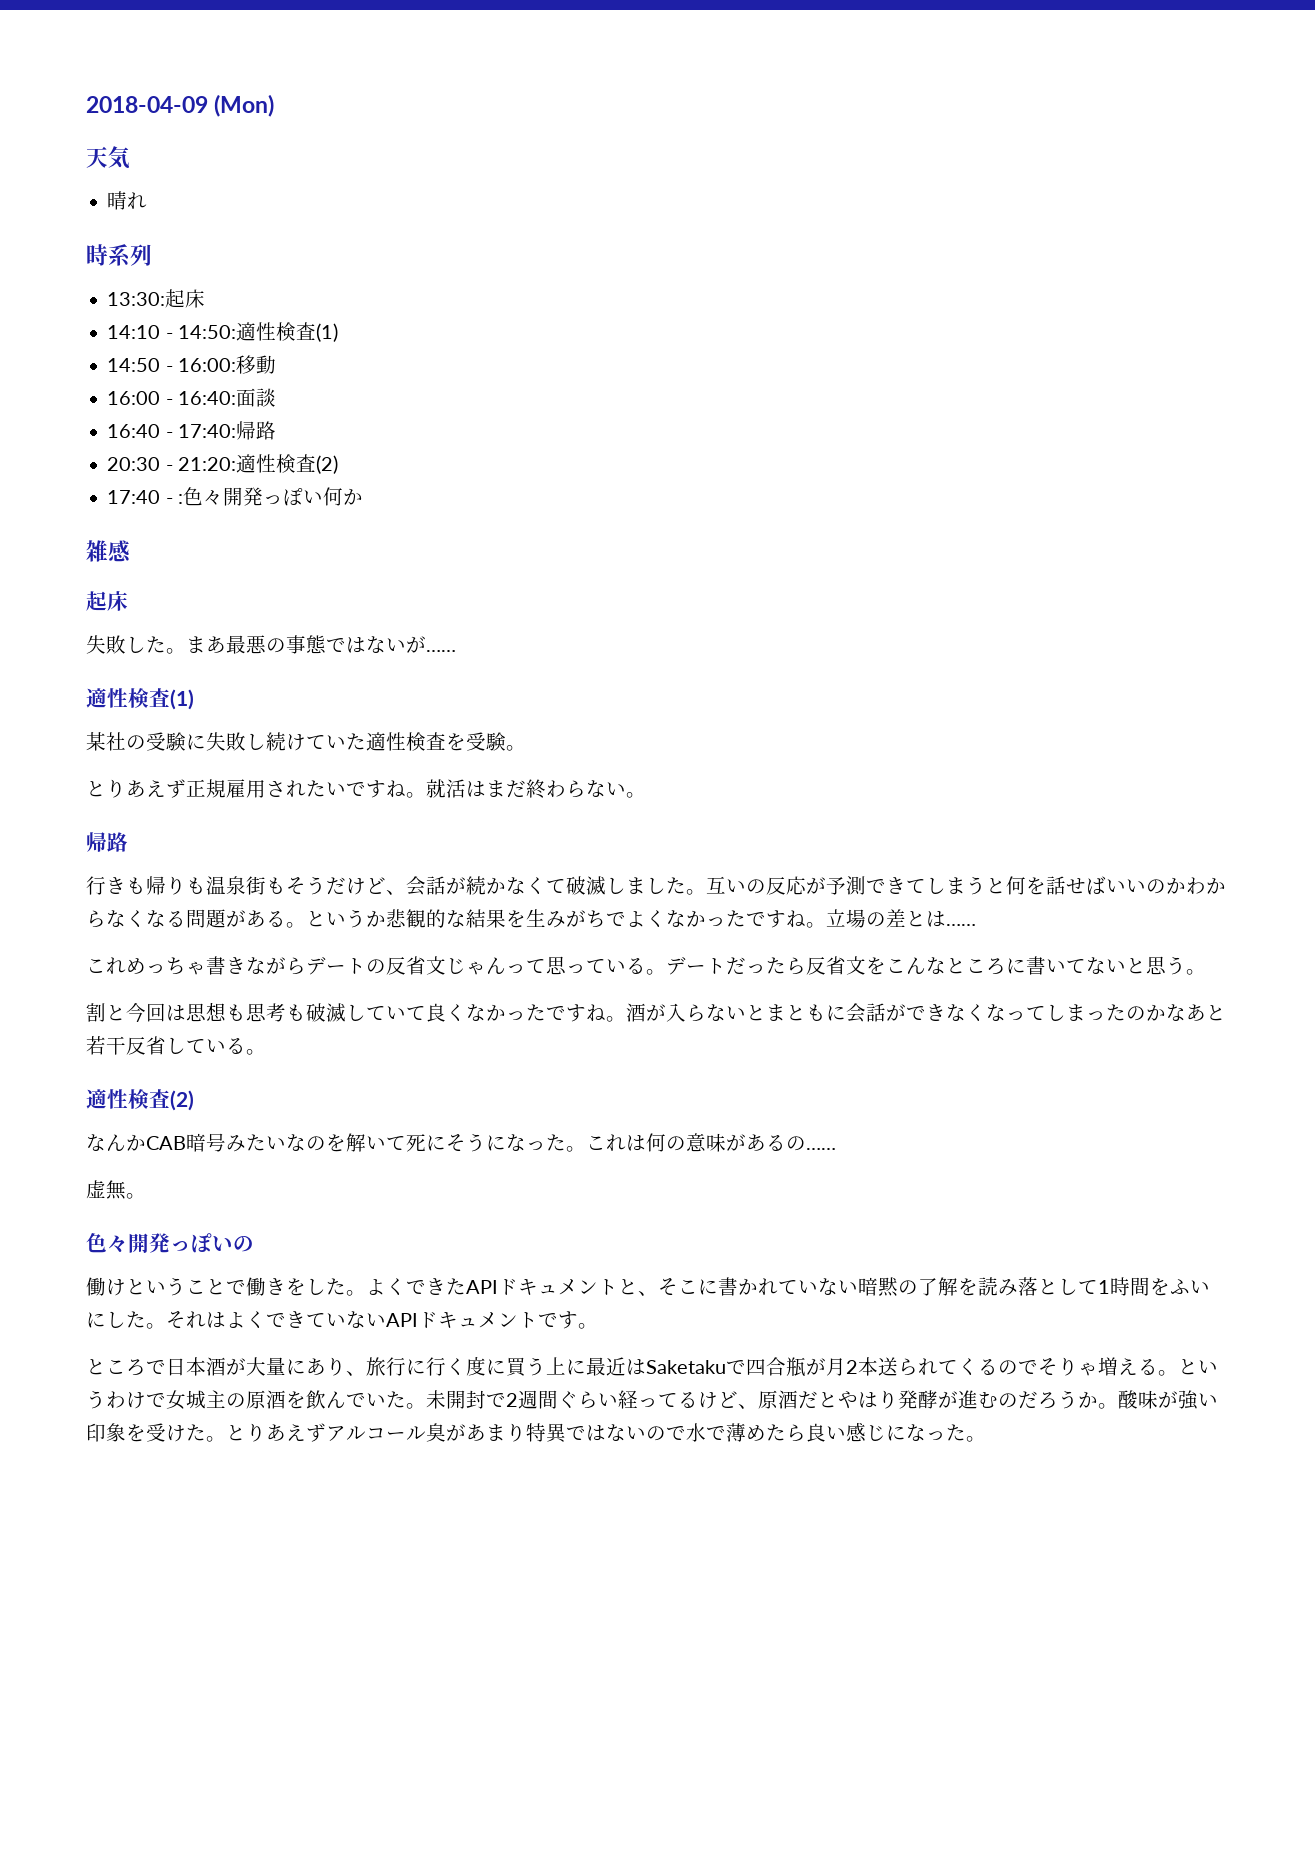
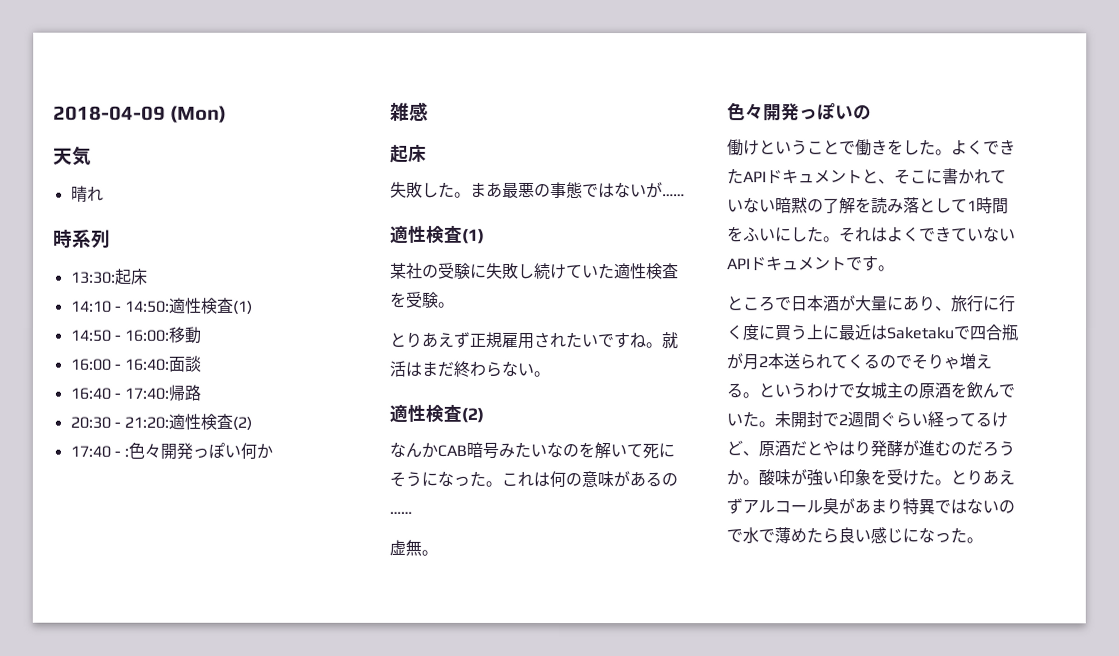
  就活はまだ終わらない。
- 帰路
- 行きも帰りも温泉街もそうだけど、会話が続かなくて破滅しました。互いの反応が予測できてしまうと何を話せばいいのかわからなくなる問題がある。というか悲観的な結果を生みがちでよくなかったですね。立場の差とは……
- これめっちゃ書きながらデートの反省文じゃんって思っている。デートだったら反省文をこんなところに書いてないと思う。
- 割と今回は思想も思考も破滅していて良くなかったですね。酒が入らないとまともに会話ができなくなってしまったのかなあと若干反省している。

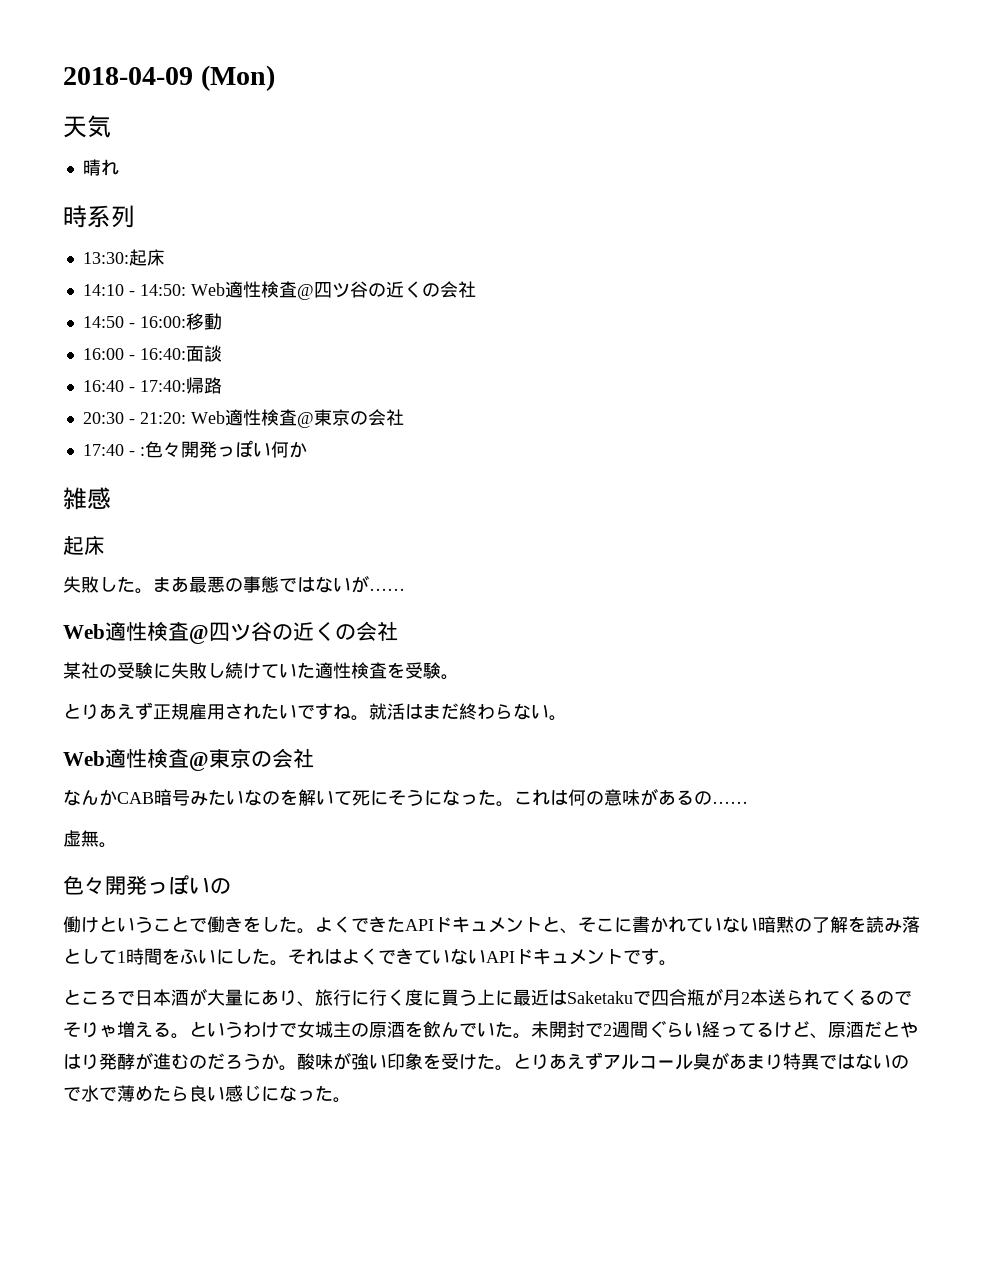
- 14:10 - 14:50:適性検査(1)
+ 14:10 - 14:50: Web適性検査@四ツ谷の近くの会社
- 20:30 - 21:20:適性検査(2)
+ 20:30 - 21:20: Web適性検査@東京の会社
  まあ最悪の事態ではないが……
- 適性検査(1)
+ Web適性検査@四ツ谷の近くの会社
  就活はまだ終わらない。
- 適性検査(2)
+ Web適性検査@東京の会社

